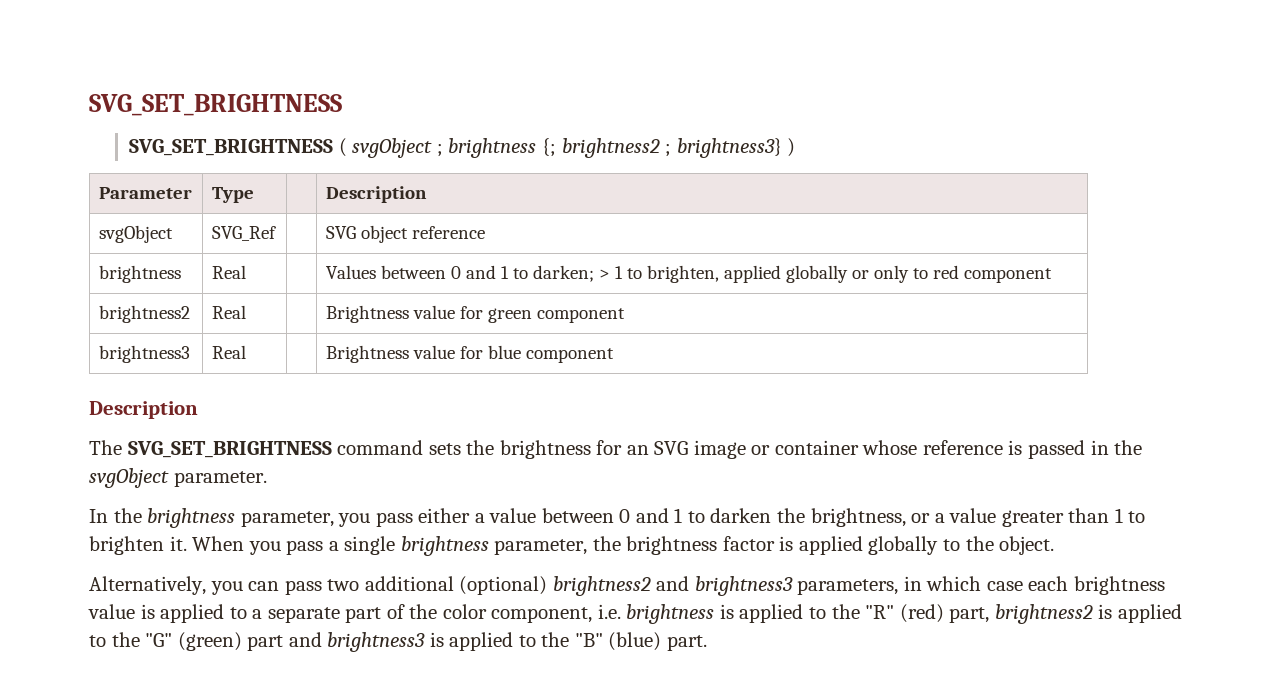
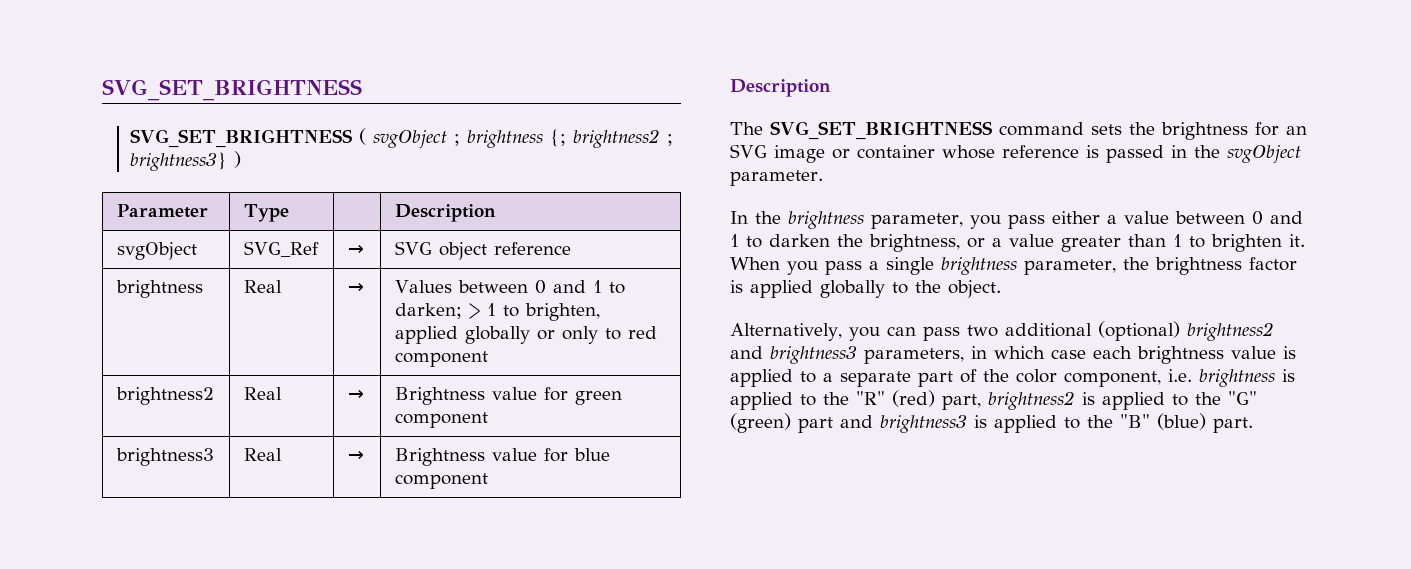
- svgObject | SVG_Ref | | SVG object reference
+ svgObject | SVG_Ref | → | SVG object reference
- brightness | Real | | Values between 0 and 1 to darken; > 1 to brighten, applied globally or only to red component
+ brightness | Real | → | Values between 0 and 1 to darken; > 1 to brighten, applied globally or only to red component
- brightness2 | Real | | Brightness value for green component
+ brightness2 | Real | → | Brightness value for green component
- brightness3 | Real | | Brightness value for blue component
+ brightness3 | Real | → | Brightness value for blue component

